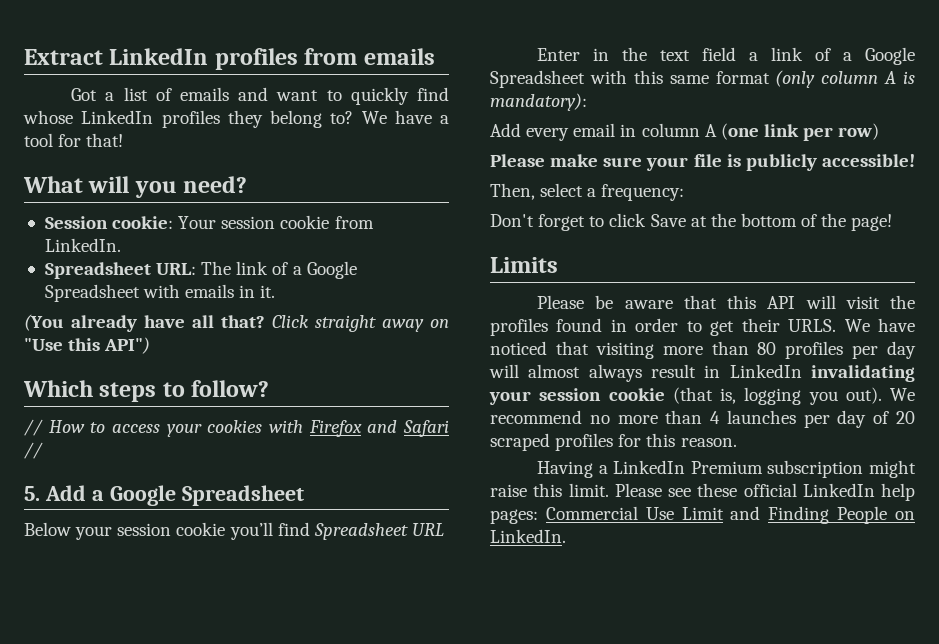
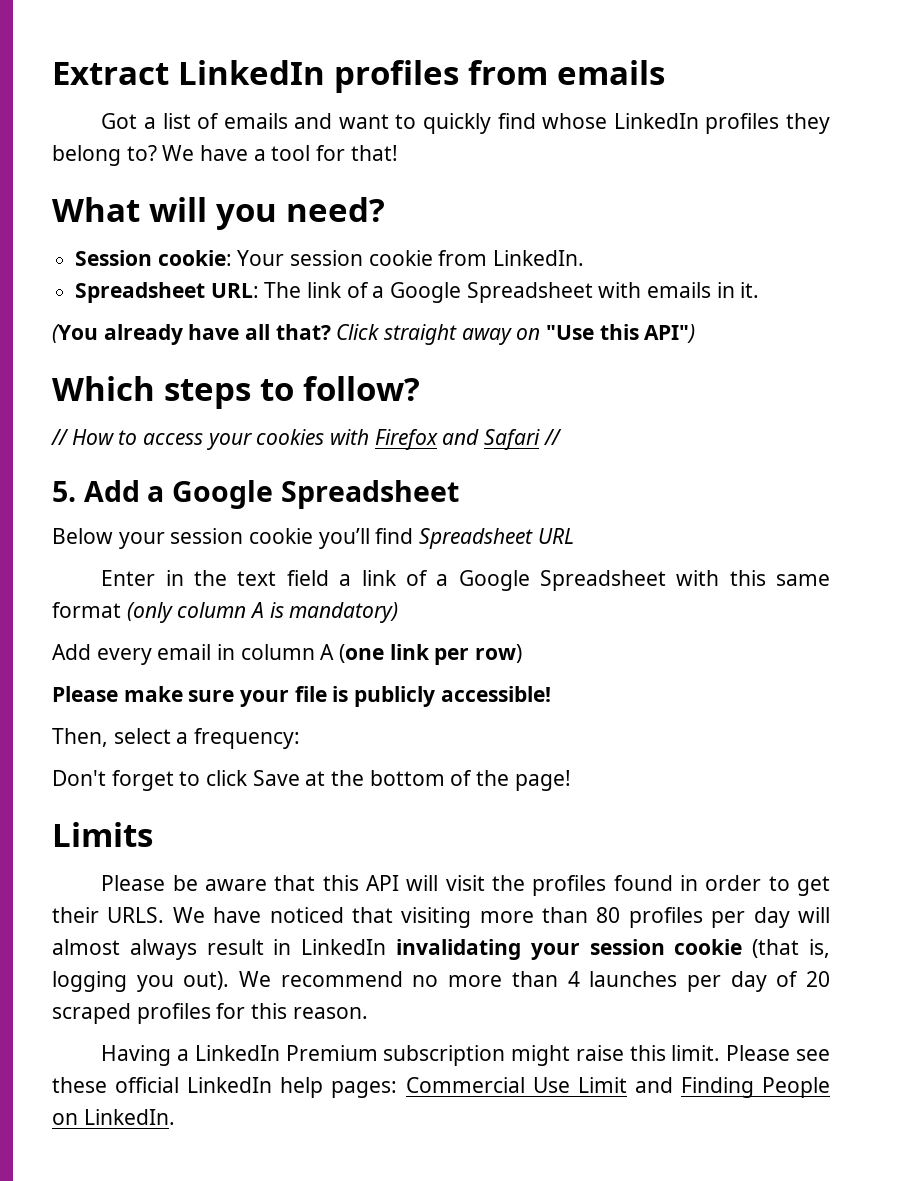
- Enter in the text field a link of a Google Spreadsheet with this same format (only column A is mandatory):
+ Enter in the text field a link of a Google Spreadsheet with this same format (only column A is mandatory)

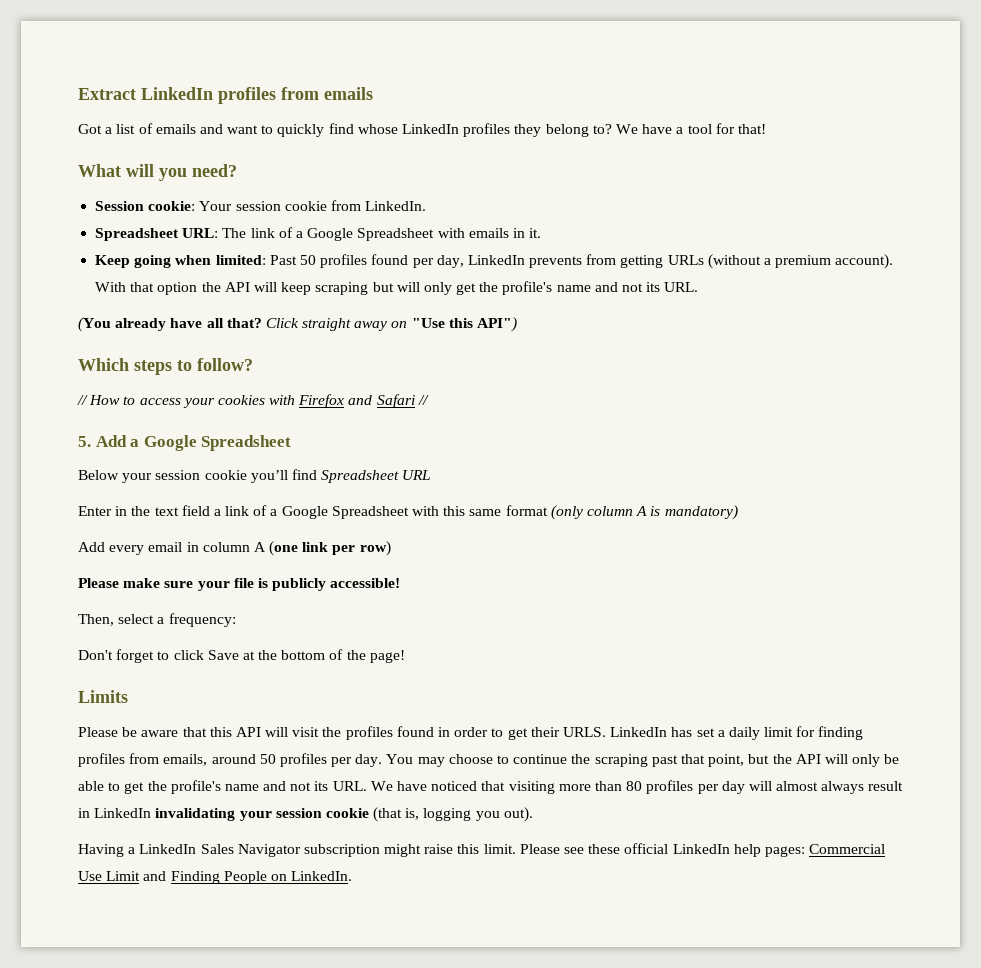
+ Keep going when limited: Past 50 profiles found per day, LinkedIn prevents from getting URLs (without a premium account). With that option the API will keep scraping but will only get the profile's name and not its URL.
- We have noticed that visiting more than 80 profiles per day will almost always result in LinkedIn invalidating your session cookie (that is, logging you out). We recommend no more than 4 launches per day of 20 scraped profiles for this reason.
+ LinkedIn has set a daily limit for finding profiles from emails, around 50 profiles per day. You may choose to continue the scraping past that point, but the API will only be able to get the profile's name and not its URL. We have noticed that visiting more than 80 profiles per day will almost always result in LinkedIn invalidating your session cookie (that is, logging you out).
- Having a LinkedIn Premium subscription might raise this limit.
+ Having a LinkedIn Sales Navigator subscription might raise this limit.

